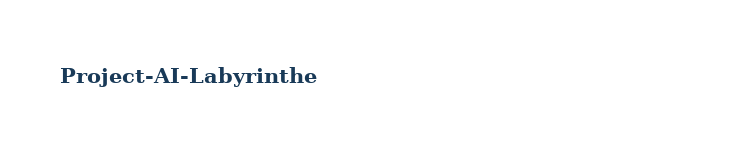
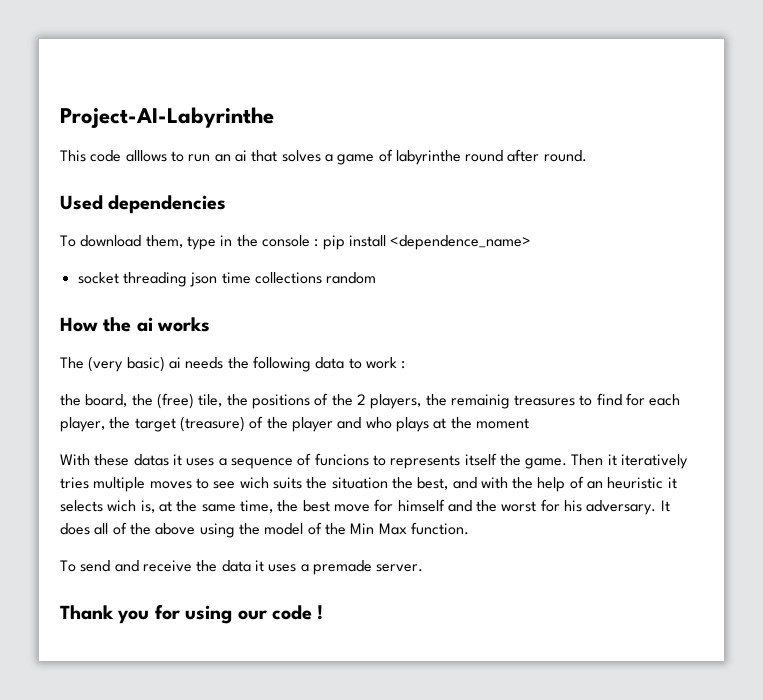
+ This code alllows to run an ai that solves a game of labyrinthe round after round.
+ Used dependencies
+ To download them, type in the console : pip install <dependence_name>
+ socket threading json time collections random
+ How the ai works
+ The (very basic) ai needs the following data to work :
+ the board, the (free) tile, the positions of the 2 players, the remainig treasures to find for each player, the target (treasure) of the player and who plays at the moment
+ With these datas it uses a sequence of funcions to represents itself the game. Then it iteratively tries multiple moves to see wich suits the situation the best, and with the help of an heuristic it selects wich is, at the same time, the best move for himself and the worst for his adversary. It does all of the above using the model of the Min Max function.
+ To send and receive the data it uses a premade server.
+ Thank you for using our code !

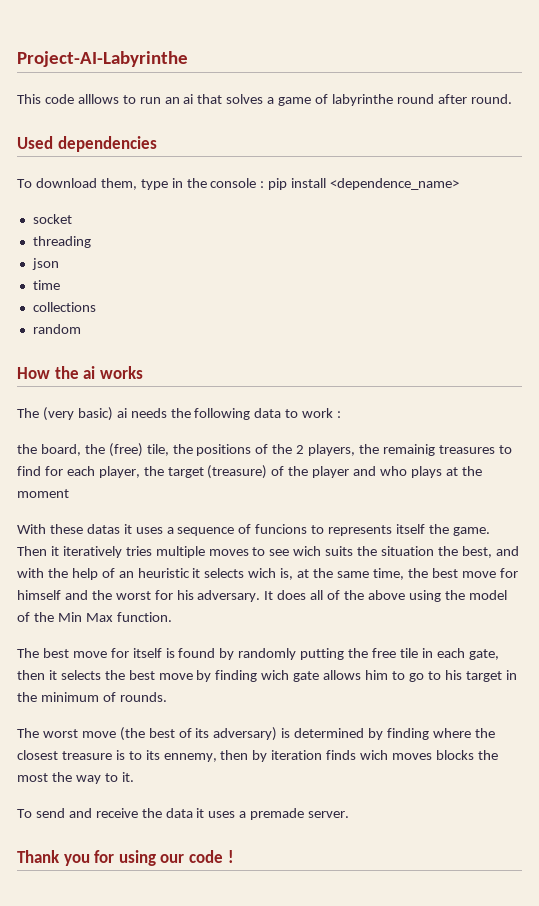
- socket threading json time collections random
+ socket
+ threading
+ json
+ time
+ collections
+ random
+ The best move for itself is found by randomly putting the free tile in each gate, then it selects the best move by finding wich gate allows him to go to his target in the minimum of rounds.
+ The worst move (the best of its adversary) is determined by finding where the closest treasure is to its ennemy, then by iteration finds wich moves blocks the most the way to it.

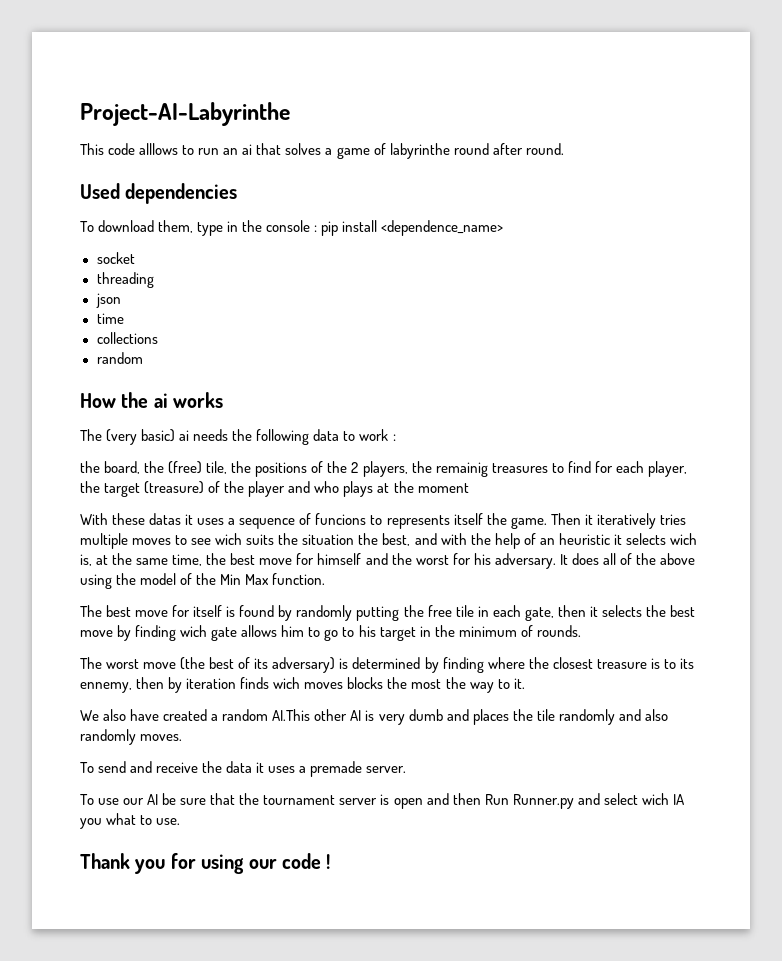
+ We also have created a random AI.This other AI is very dumb and places the tile randomly and also randomly moves.
+ To use our AI be sure that the tournament server is open and then Run Runner.py and select wich IA you what to use.

